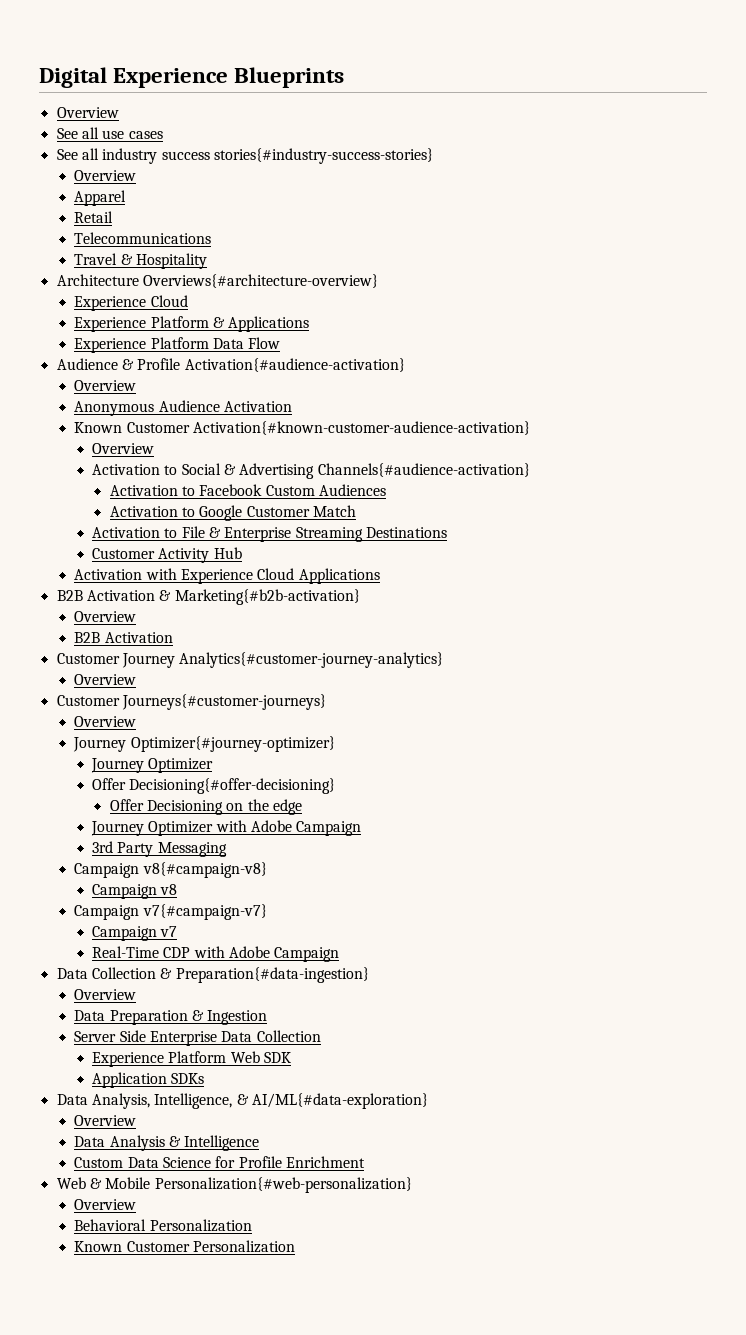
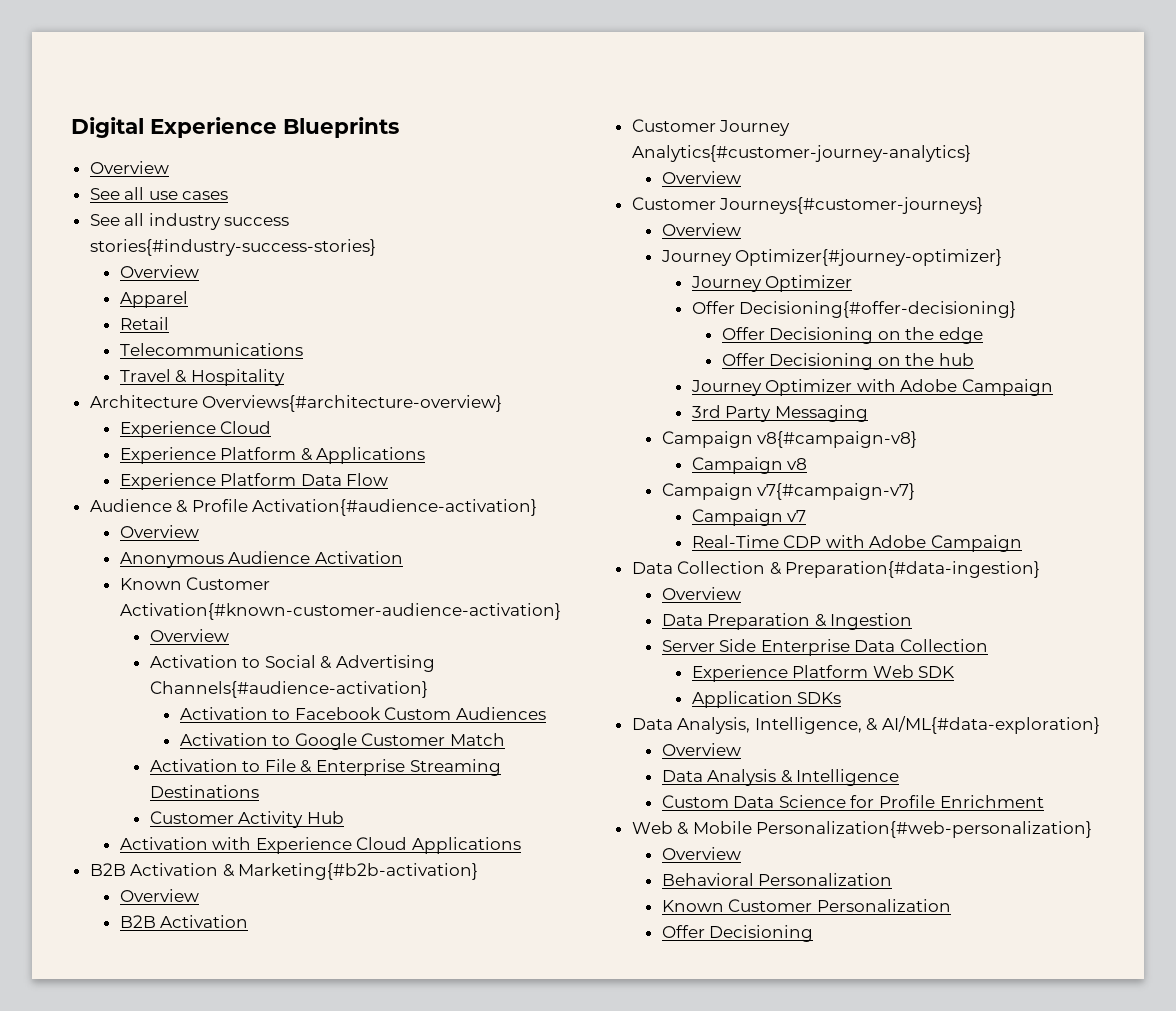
+ Offer Decisioning on the hub
  Known Customer Personalization
+ Offer Decisioning

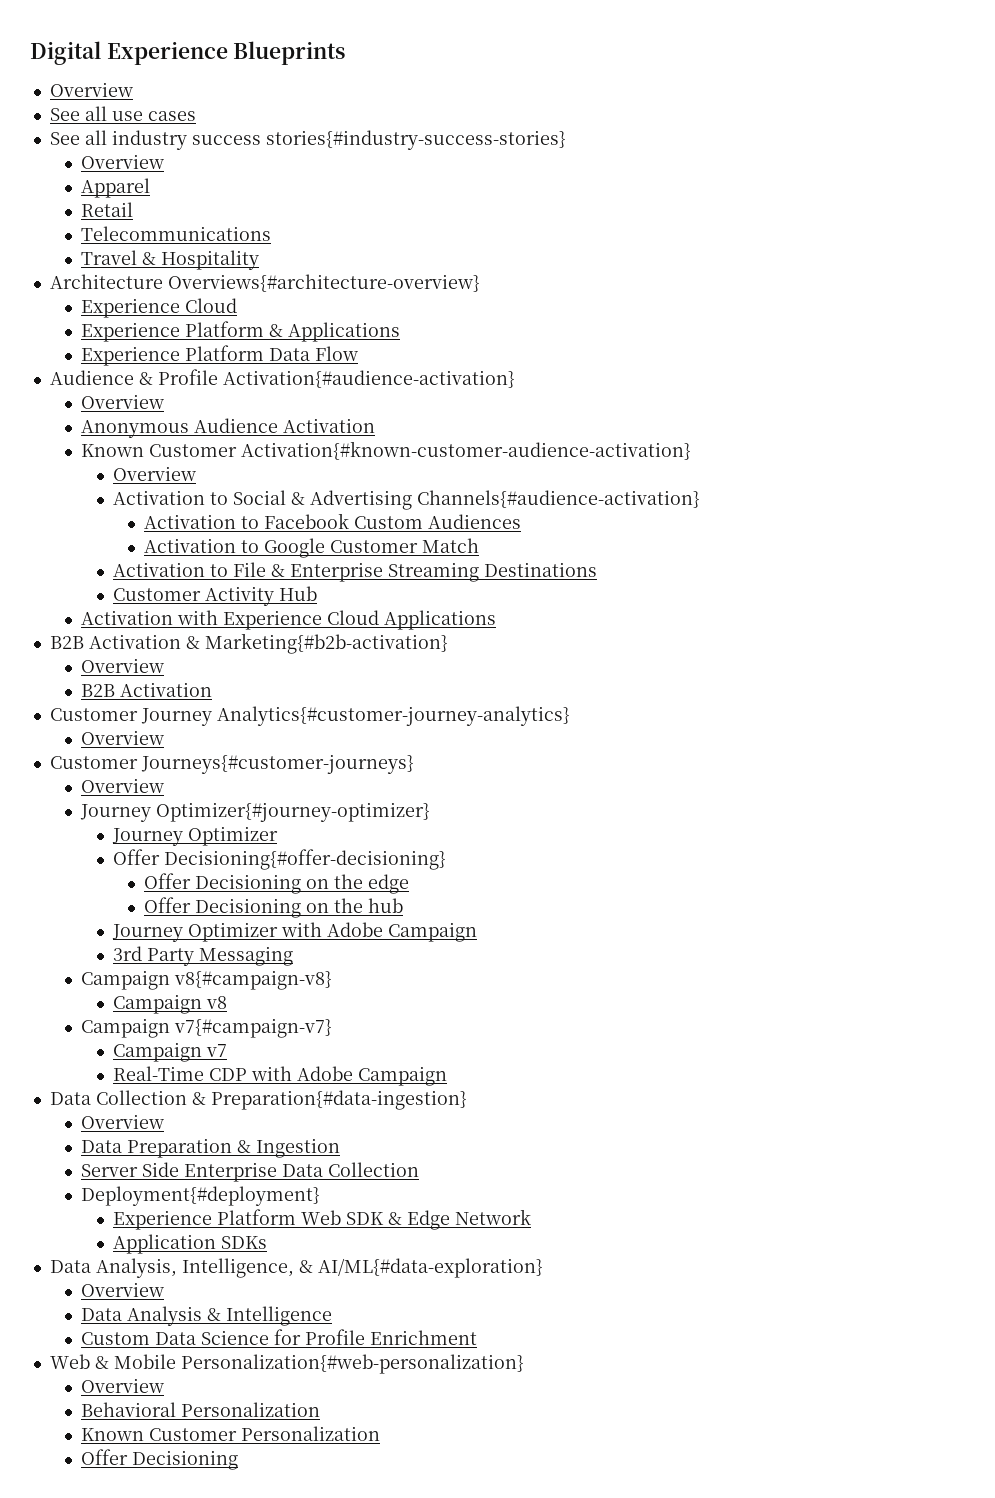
+ Deployment{#deployment}
- Experience Platform Web SDK
+ Experience Platform Web SDK & Edge Network

